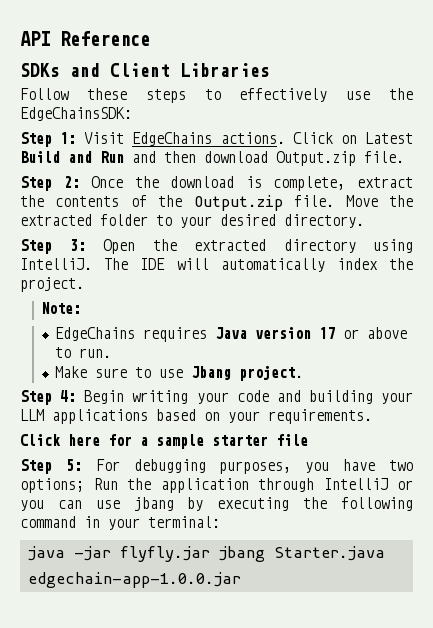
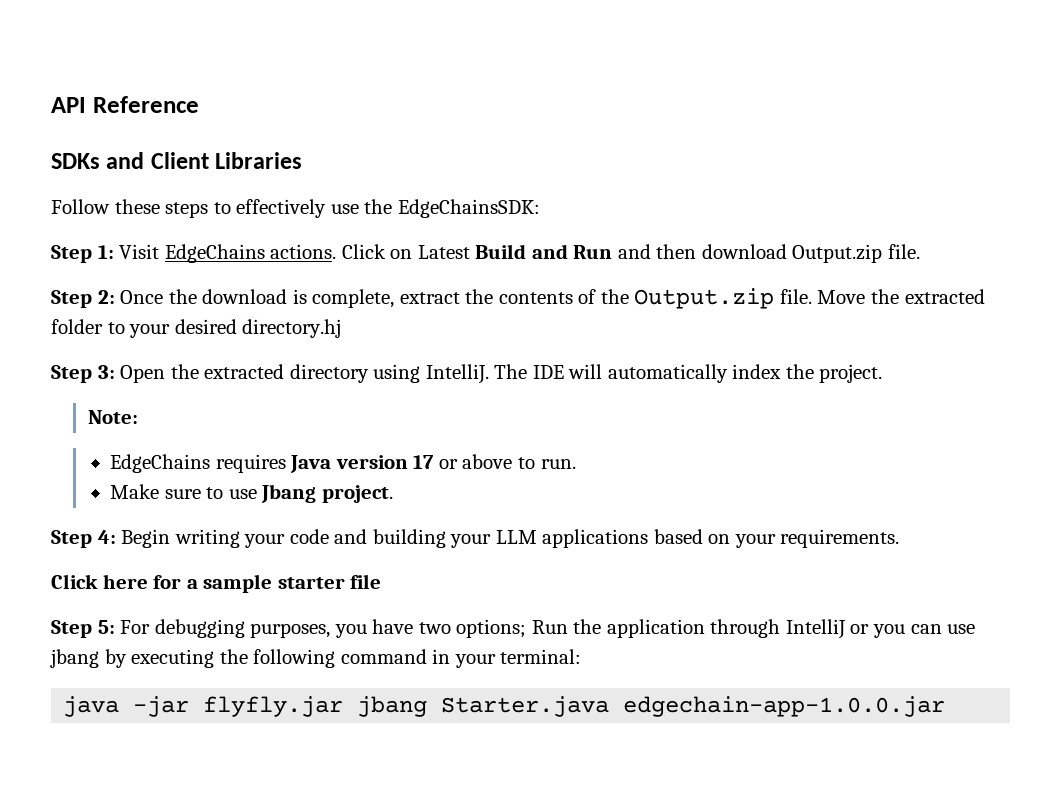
- Move the extracted folder to your desired directory.
+ Move the extracted folder to your desired directory.hj

